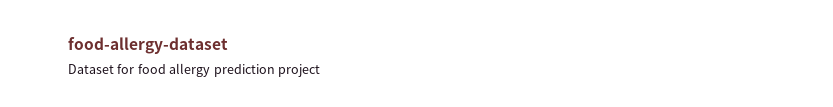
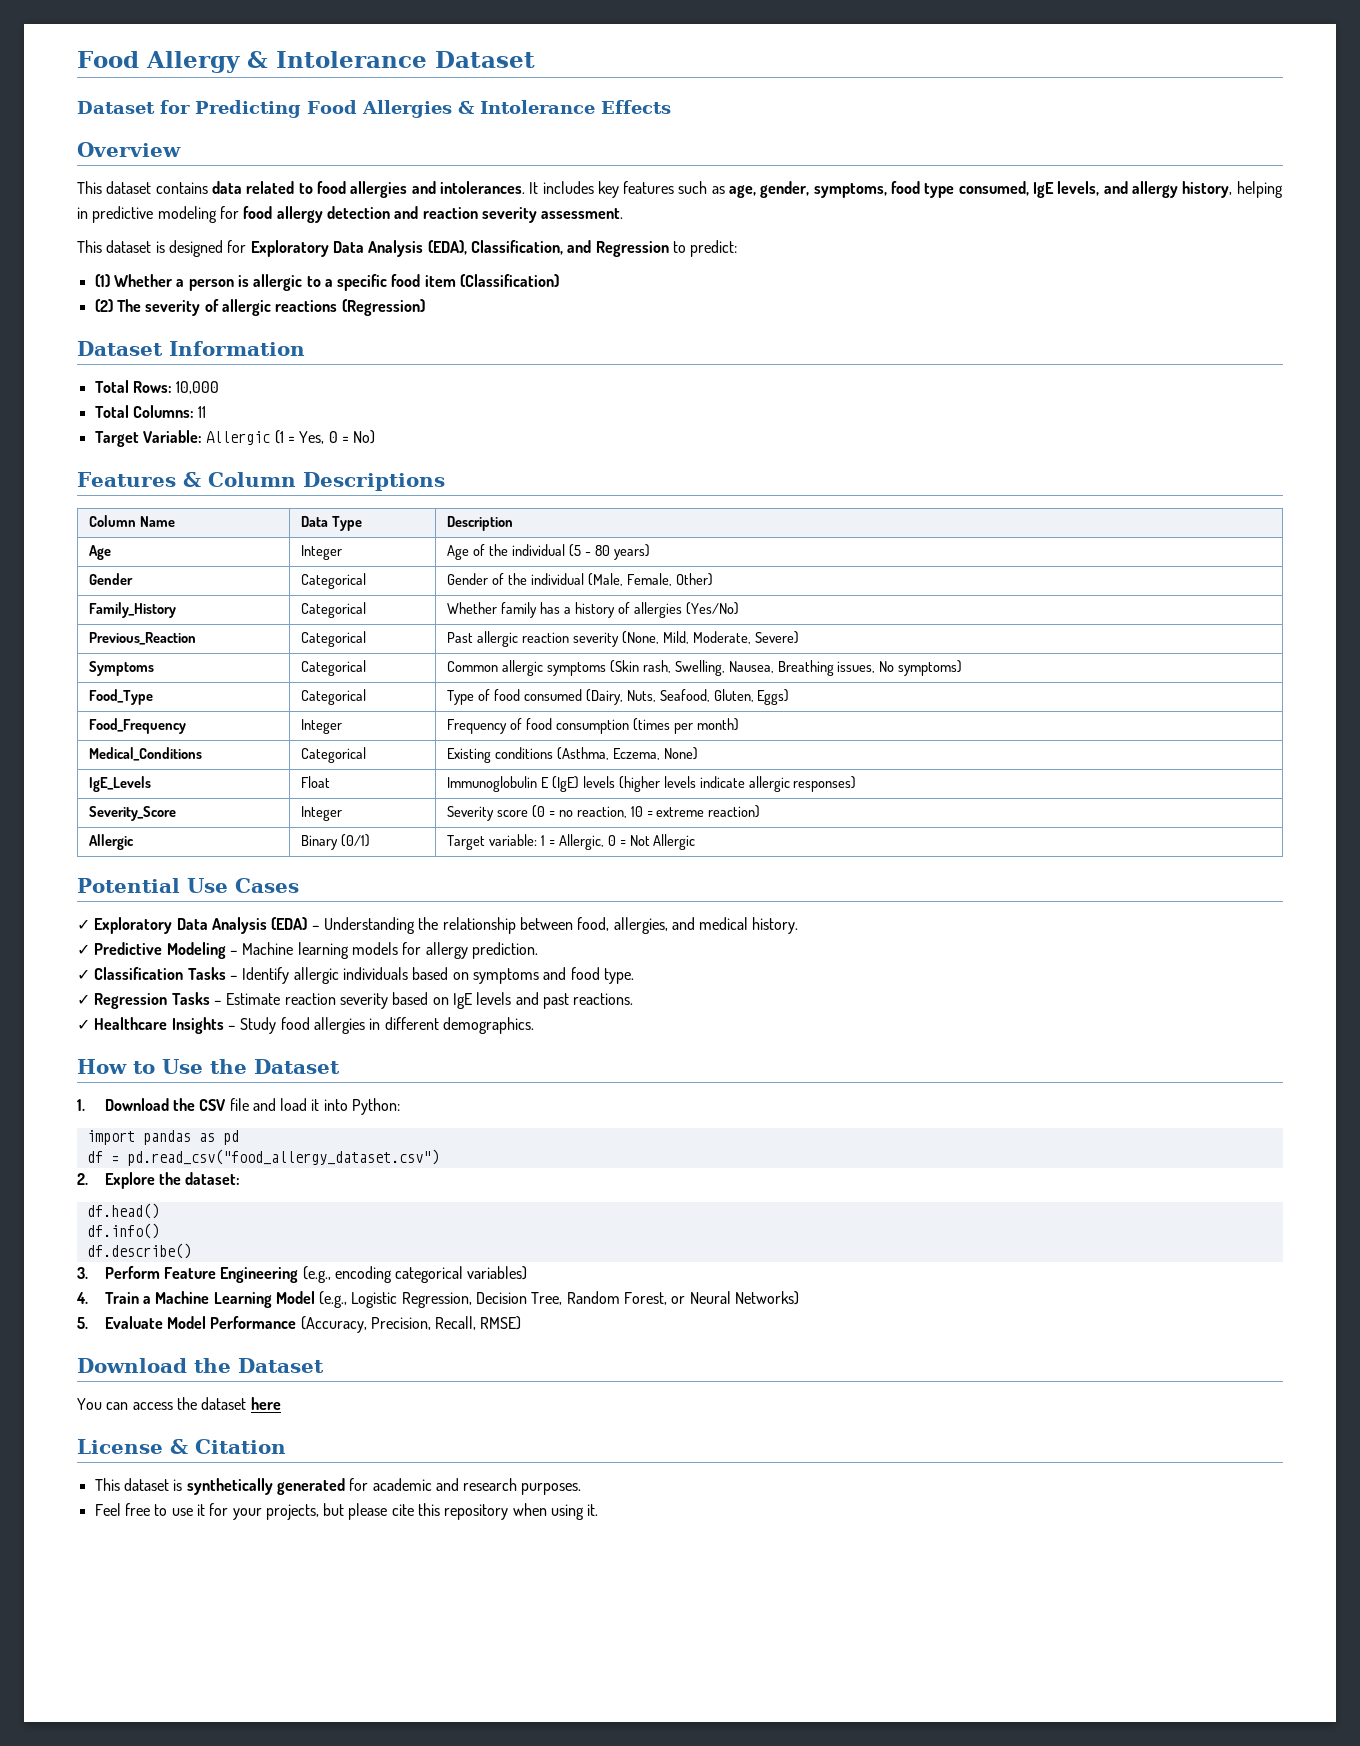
- food-allergy-dataset
- Dataset for food allergy prediction project
+ Food Allergy & Intolerance Dataset
+ Dataset for Predicting Food Allergies & Intolerance Effects
+ Overview
+ This dataset contains data related to food allergies and intolerances. It includes key features such as age, gender, symptoms, food type consumed, IgE levels, and allergy history, helping in predictive modeling for food allergy detection and reaction severity assessment.
+ This dataset is designed for Exploratory Data Analysis (EDA), Classification, and Regression to predict:
+ (1) Whether a person is allergic to a specific food item (Classification)
+ (2) The severity of allergic reactions (Regression)
+ Dataset Information
+ Total Rows: 10,000
+ Total Columns: 11
+ Target Variable: Allergic (1 = Yes, 0 = No)
+ Features & Column Descriptions
+ Column Name | Data Type | Description
+ Age | Integer | Age of the individual (5 - 80 years)
+ Gender | Categorical | Gender of the individual (Male, Female, Other)
+ Family_History | Categorical | Whether family has a history of allergies (Yes/No)
+ Previous_Reaction | Categorical | Past allergic reaction severity (None, Mild, Moderate, Severe)
+ Symptoms | Categorical | Common allergic symptoms (Skin rash, Swelling, Nausea, Breathing issues, No symptoms)
+ Food_Type | Categorical | Type of food consumed (Dairy, Nuts, Seafood, Gluten, Eggs)
+ Food_Frequency | Integer | Frequency of food consumption (times per month)
+ Medical_Conditions | Categorical | Existing conditions (Asthma, Eczema, None)
+ IgE_Levels | Float | Immunoglobulin E (IgE) levels (higher levels indicate allergic responses)
+ Severity_Score | Integer | Severity score (0 = no reaction, 10 = extreme reaction)
+ Allergic | Binary (0/1) | Target variable: 1 = Allergic, 0 = Not Allergic
+ Potential Use Cases
+ ✓ Exploratory Data Analysis (EDA) – Understanding the relationship between food, allergies, and medical history.
+ ✓ Predictive Modeling – Machine learning models for allergy prediction.
+ ✓ Classification Tasks – Identify allergic individuals based on symptoms and food type.
+ ✓ Regression Tasks – Estimate reaction severity based on IgE levels and past reactions.
+ ✓ Healthcare Insights – Study food allergies in different demographics.
+ How to Use the Dataset
+ 1. Download the CSV file and load it into Python:
+ import pandas as pd
+ df = pd.read_csv("food_allergy_dataset.csv")
+ 2. Explore the dataset:
+ df.head()
+ df.info()
+ df.describe()
+ 3. Perform Feature Engineering (e.g., encoding categorical variables)
+ 4. Train a Machine Learning Model (e.g., Logistic Regression, Decision Tree, Random Forest, or Neural Networks)
+ 5. Evaluate Model Performance (Accuracy, Precision, Recall, RMSE)
+ Download the Dataset
+ You can access the dataset here
+ License & Citation
+ This dataset is synthetically generated for academic and research purposes.
+ Feel free to use it for your projects, but please cite this repository when using it.

